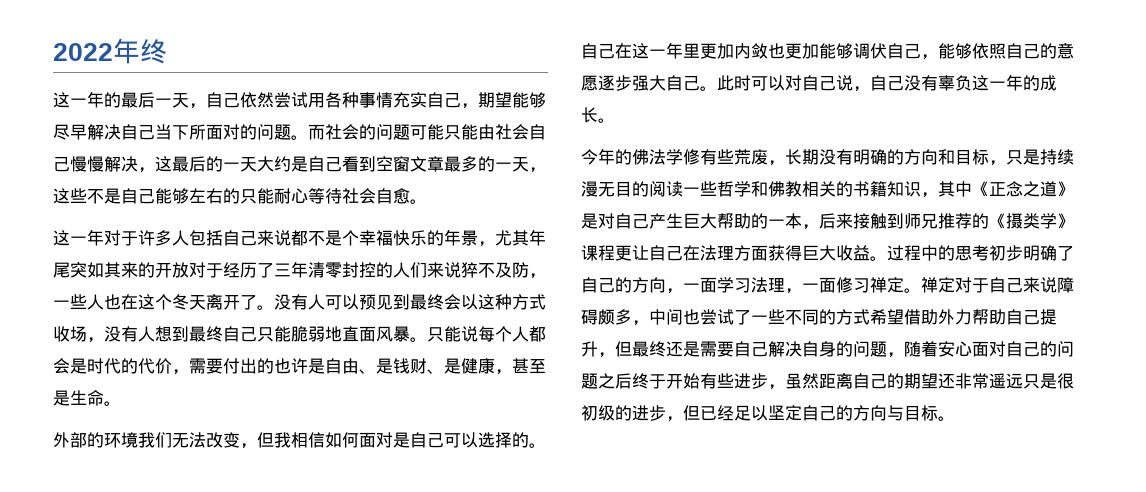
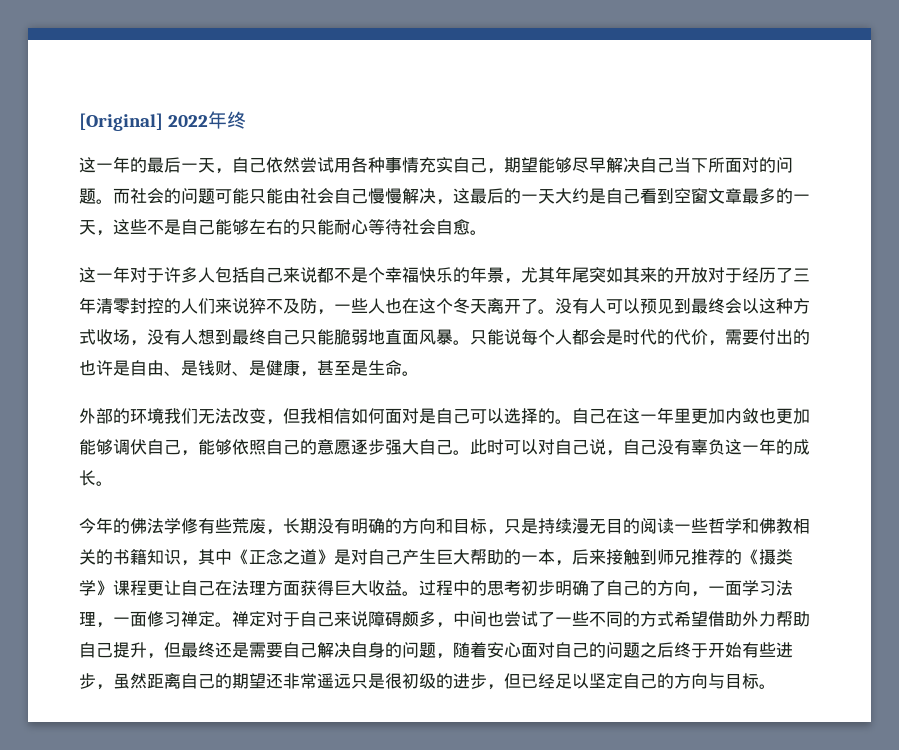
- 2022年终
+ [Original] 2022年终

